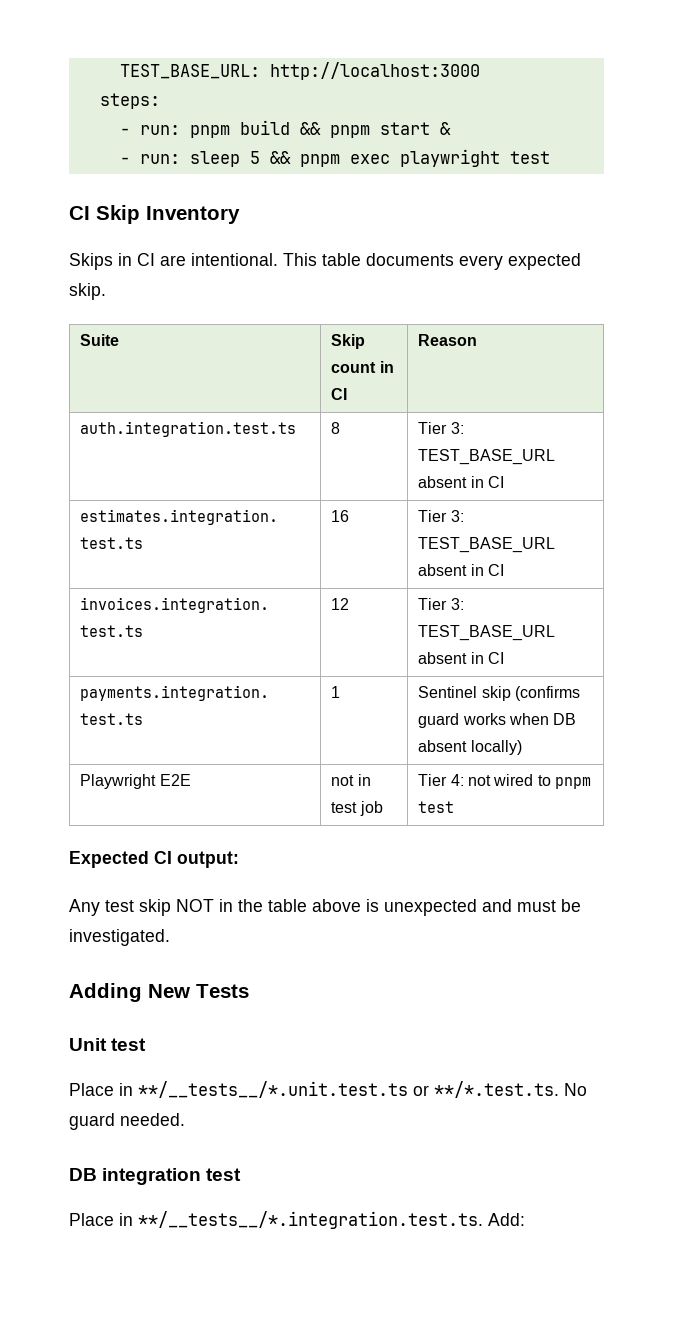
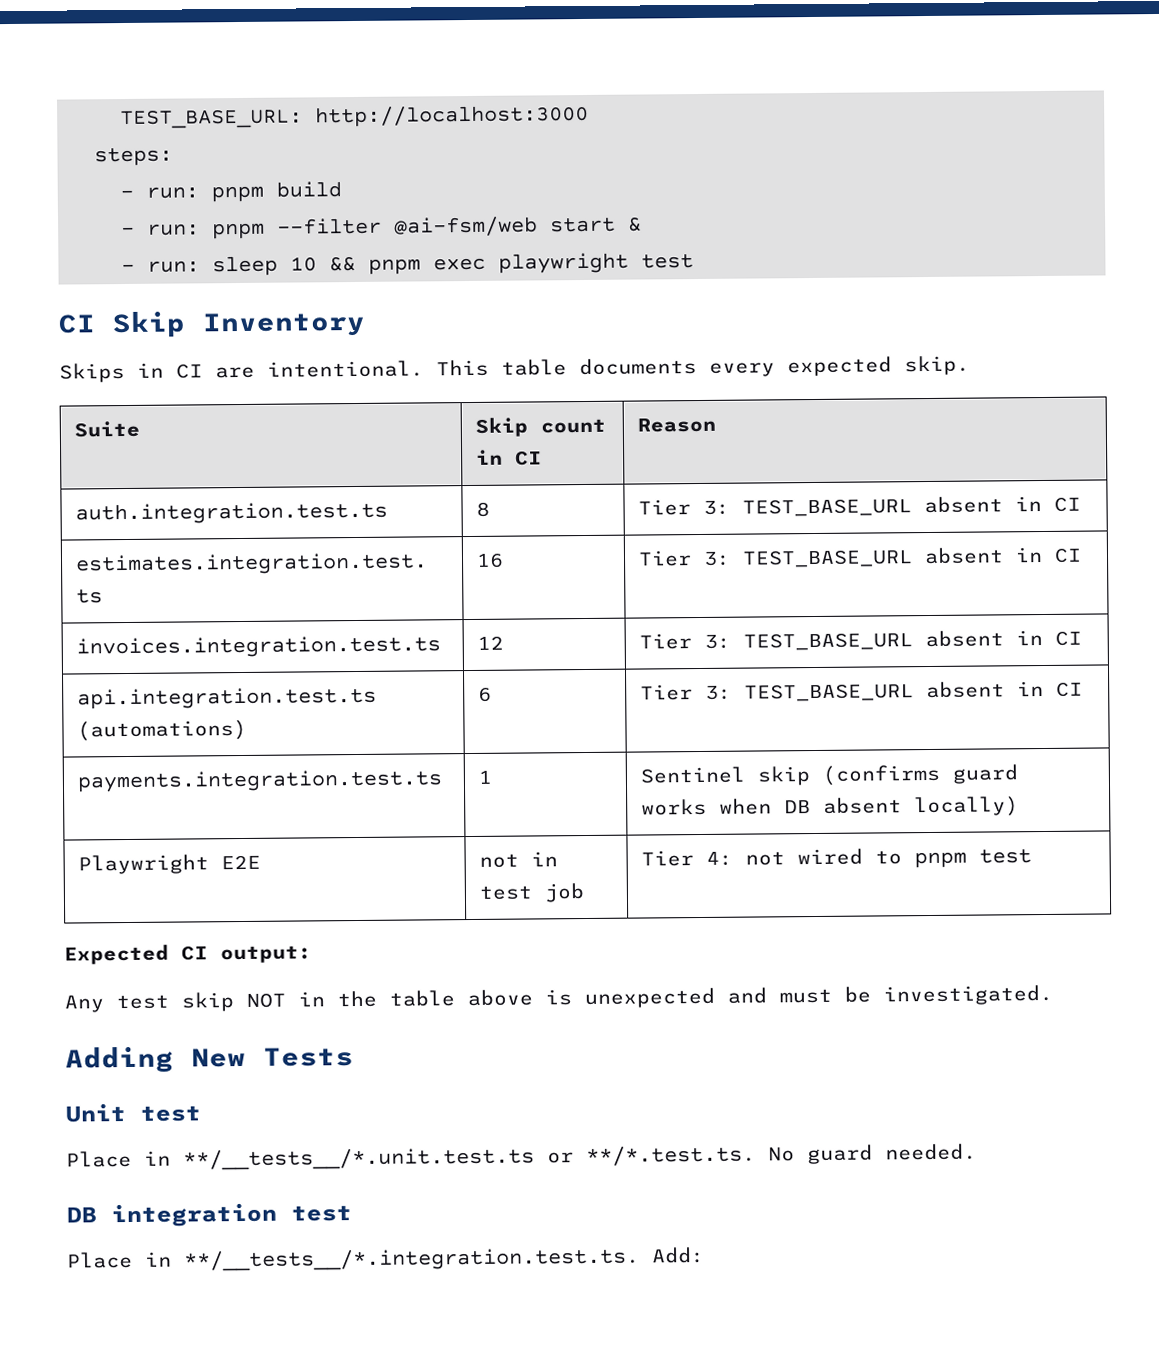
- - run: pnpm build && pnpm start &
+ - run: pnpm build
+ - run: pnpm --filter @ai-fsm/web start &
- - run: sleep 5 && pnpm exec playwright test
+ - run: sleep 10 && pnpm exec playwright test
+ api.integration.test.ts (automations) | 6 | Tier 3: TEST_BASE_URL absent in CI

